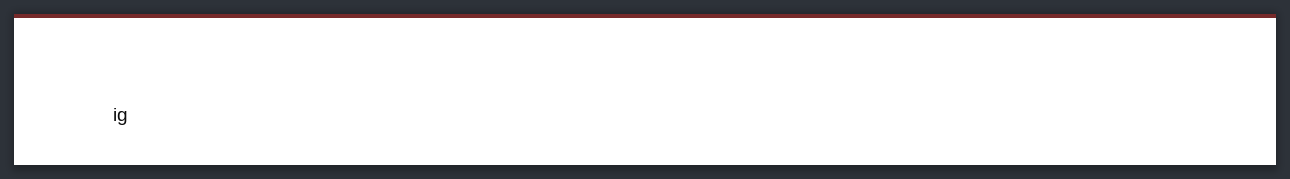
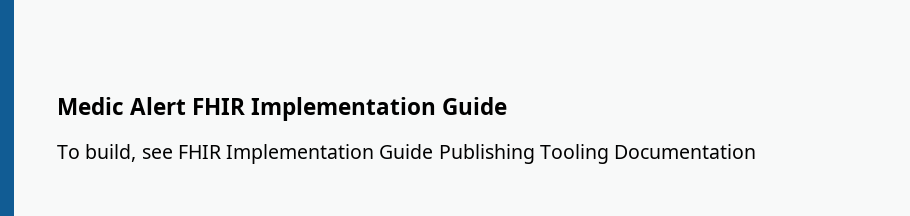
- ig
+ Medic Alert FHIR Implementation Guide
+ To build, see FHIR Implementation Guide Publishing Tooling Documentation

